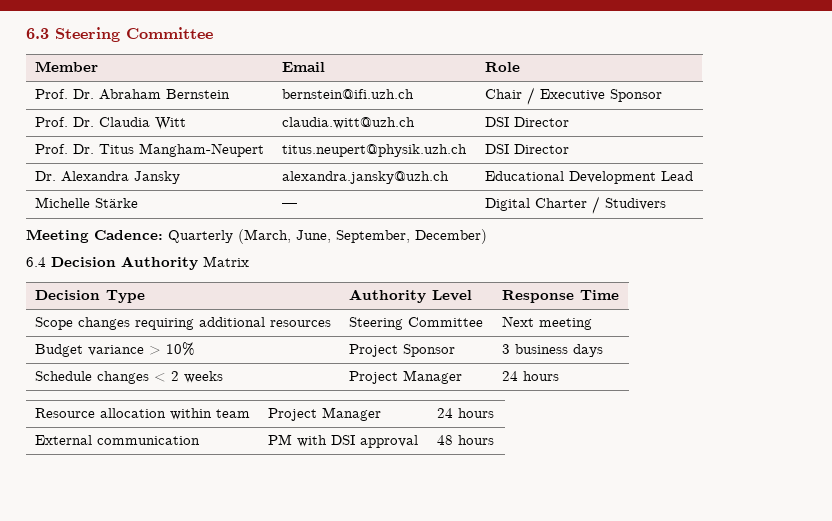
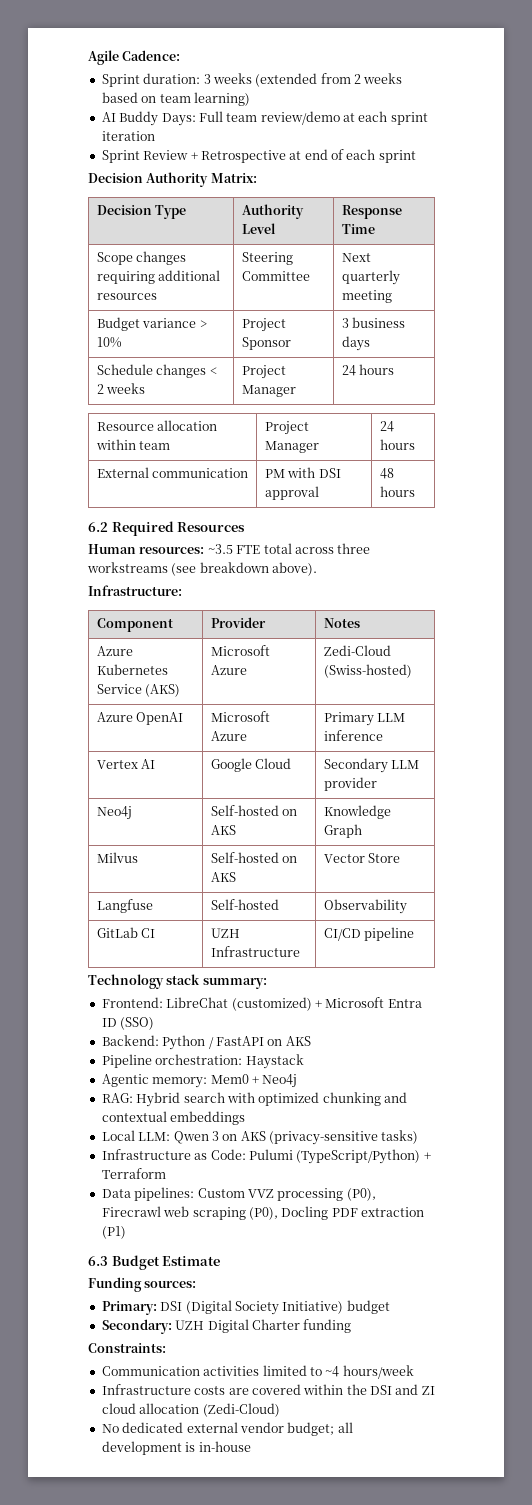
- 6.3 Steering Committee
- Member | Email | Role
- Prof. Dr. Abraham Bernstein | bernstein@ifi.uzh.ch | Chair / Executive Sponsor
- Prof. Dr. Claudia Witt | claudia.witt@uzh.ch | DSI Director
- Prof. Dr. Titus Mangham-Neupert | titus.neupert@physik.uzh.ch | DSI Director
- Dr. Alexandra Jansky | alexandra.jansky@uzh.ch | Educational Development Lead
- Michelle Stärke | — | Digital Charter / Studivers
- Meeting Cadence: Quarterly (March, June, September, December)
- 6.4 Decision Authority Matrix
+ Agile Cadence:
+ Sprint duration: 3 weeks (extended from 2 weeks based on team learning)
+ AI Buddy Days: Full team review/demo at each sprint iteration
+ Sprint Review + Retrospective at end of each sprint
+ Decision Authority Matrix:
- Scope changes requiring additional resources | Steering Committee | Next meeting
+ Scope changes requiring additional resources | Steering Committee | Next quarterly meeting
+ 6.2 Required Resources
+ Human resources: ~3.5 FTE total across three workstreams (see breakdown above).
+ Infrastructure:
+ Component | Provider | Notes
+ Azure Kubernetes Service (AKS) | Microsoft Azure | Zedi-Cloud (Swiss-hosted)
+ Azure OpenAI | Microsoft Azure | Primary LLM inference
+ Vertex AI | Google Cloud | Secondary LLM provider
+ Neo4j | Self-hosted on AKS | Knowledge Graph
+ Milvus | Self-hosted on AKS | Vector Store
+ Langfuse | Self-hosted | Observability
+ GitLab CI | UZH Infrastructure | CI/CD pipeline
+ Technology stack summary:
+ Frontend: LibreChat (customized) + Microsoft Entra ID (SSO)
+ Backend: Python / FastAPI on AKS
+ Pipeline orchestration: Haystack
+ Agentic memory: Mem0 + Neo4j
+ RAG: Hybrid search with optimized chunking and contextual embeddings
+ Local LLM: Qwen 3 on AKS (privacy-sensitive tasks)
+ Infrastructure as Code: Pulumi (TypeScript/Python) + Terraform
+ Data pipelines: Custom VVZ processing (P0), Firecrawl web scraping (P0), Docling PDF extraction (P1)
+ 6.3 Budget Estimate
+ Funding sources:
+ Primary: DSI (Digital Society Initiative) budget
+ Secondary: UZH Digital Charter funding
+ Constraints:
+ Communication activities limited to ~4 hours/week
+ Infrastructure costs are covered within the DSI and ZI cloud allocation (Zedi-Cloud)
+ No dedicated external vendor budget; all development is in-house

